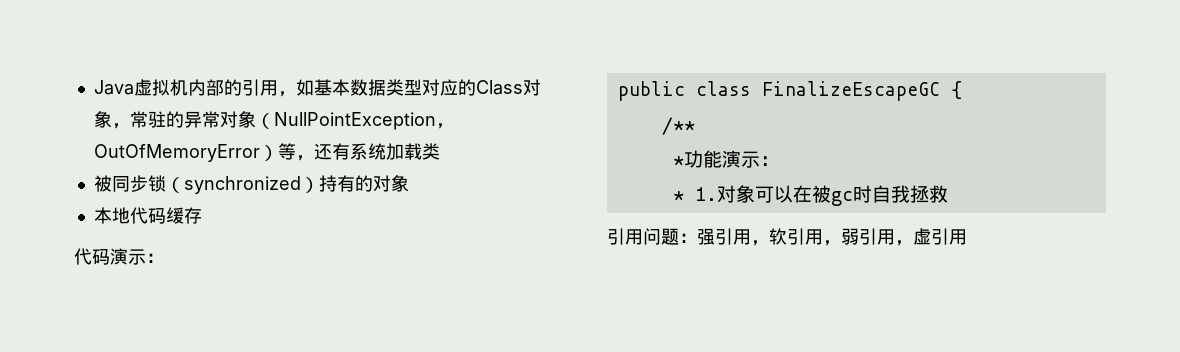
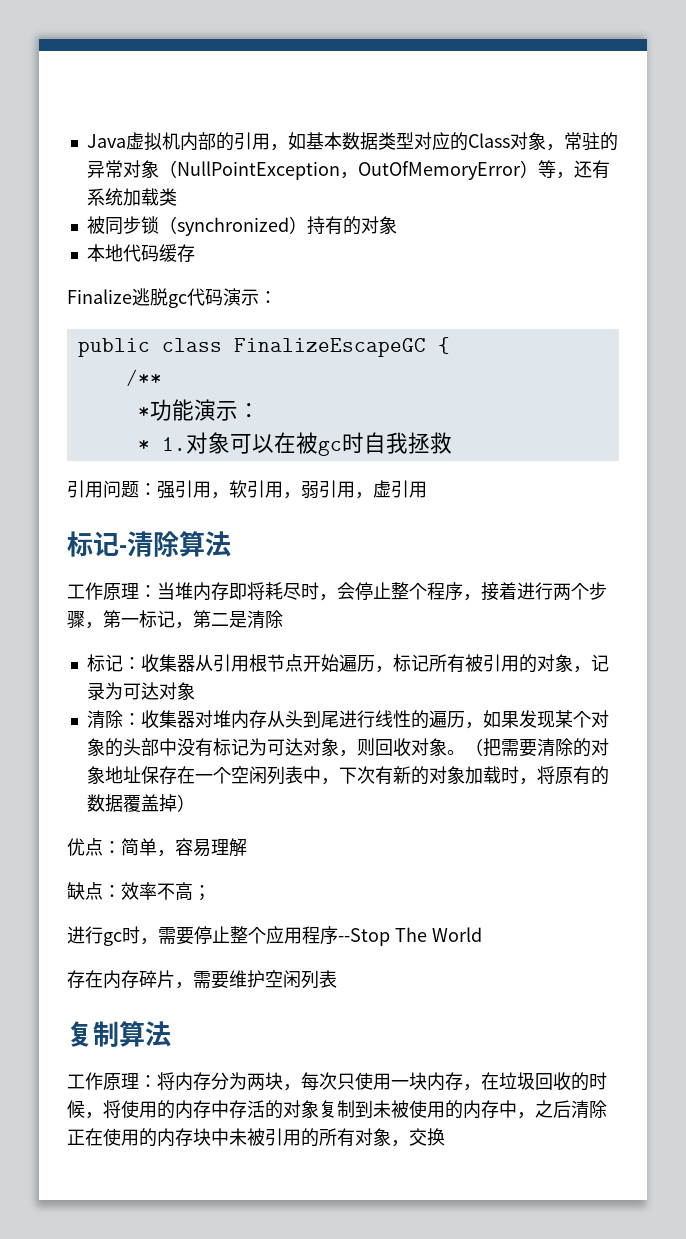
- 代码演示：
+ Finalize逃脱gc代码演示：
+ 标记-清除算法
+ 工作原理：当堆内存即将耗尽时，会停止整个程序，接着进行两个步骤，第一标记，第二是清除
+ 标记：收集器从引用根节点开始遍历，标记所有被引用的对象，记录为可达对象
+ 清除：收集器对堆内存从头到尾进行线性的遍历，如果发现某个对象的头部中没有标记为可达对象，则回收对象。（把需要清除的对象地址保存在一个空闲列表中，下次有新的对象加载时，将原有的数据覆盖掉）
+ 优点：简单，容易理解
+ 缺点：效率不高；
+ 进行gc时，需要停止整个应用程序--Stop The World
+ 存在内存碎片，需要维护空闲列表
+ 复制算法
+ 工作原理：将内存分为两块，每次只使用一块内存，在垃圾回收的时候，将使用的内存中存活的对象复制到未被使用的内存中，之后清除正在使用的内存块中未被引用的所有对象，交换

